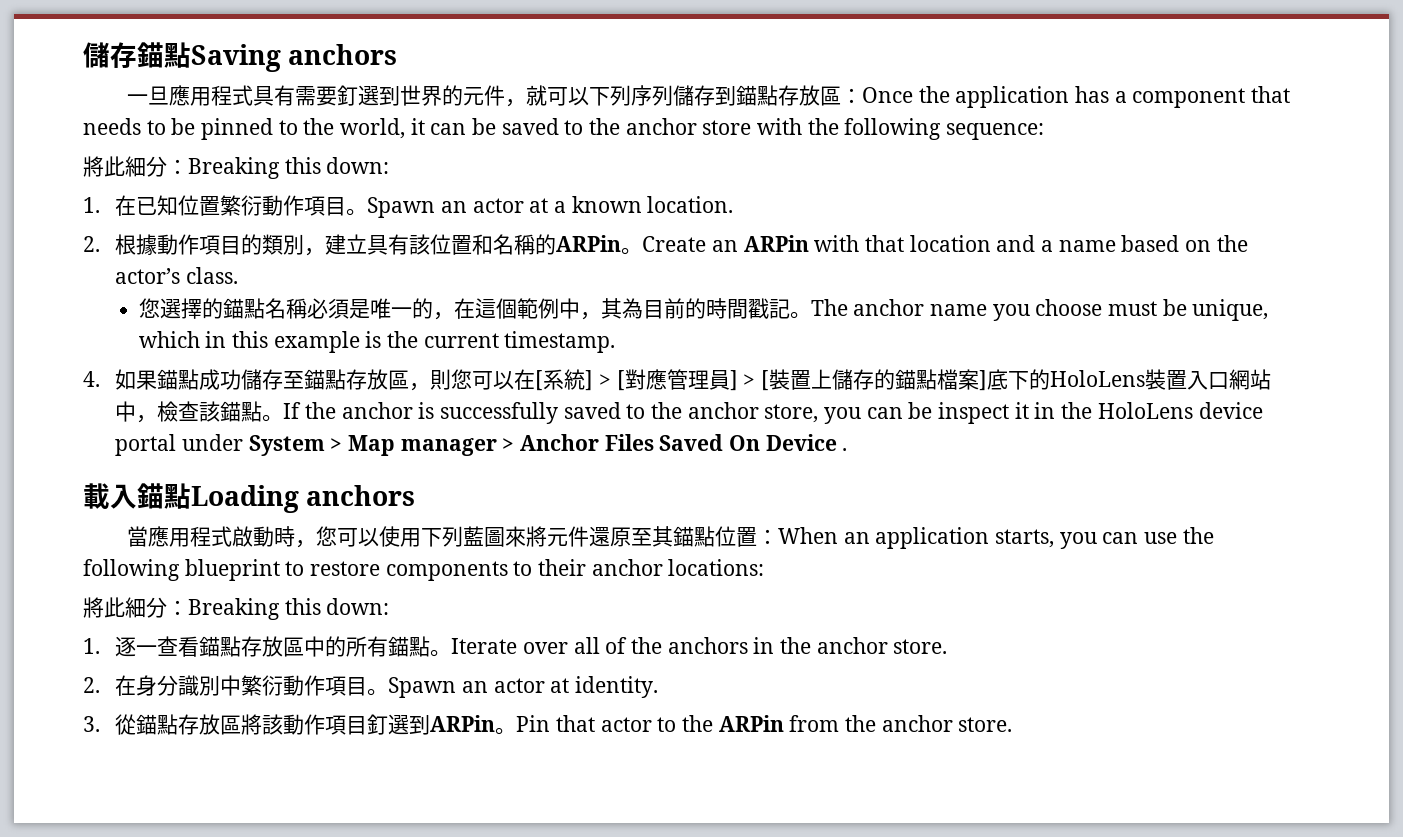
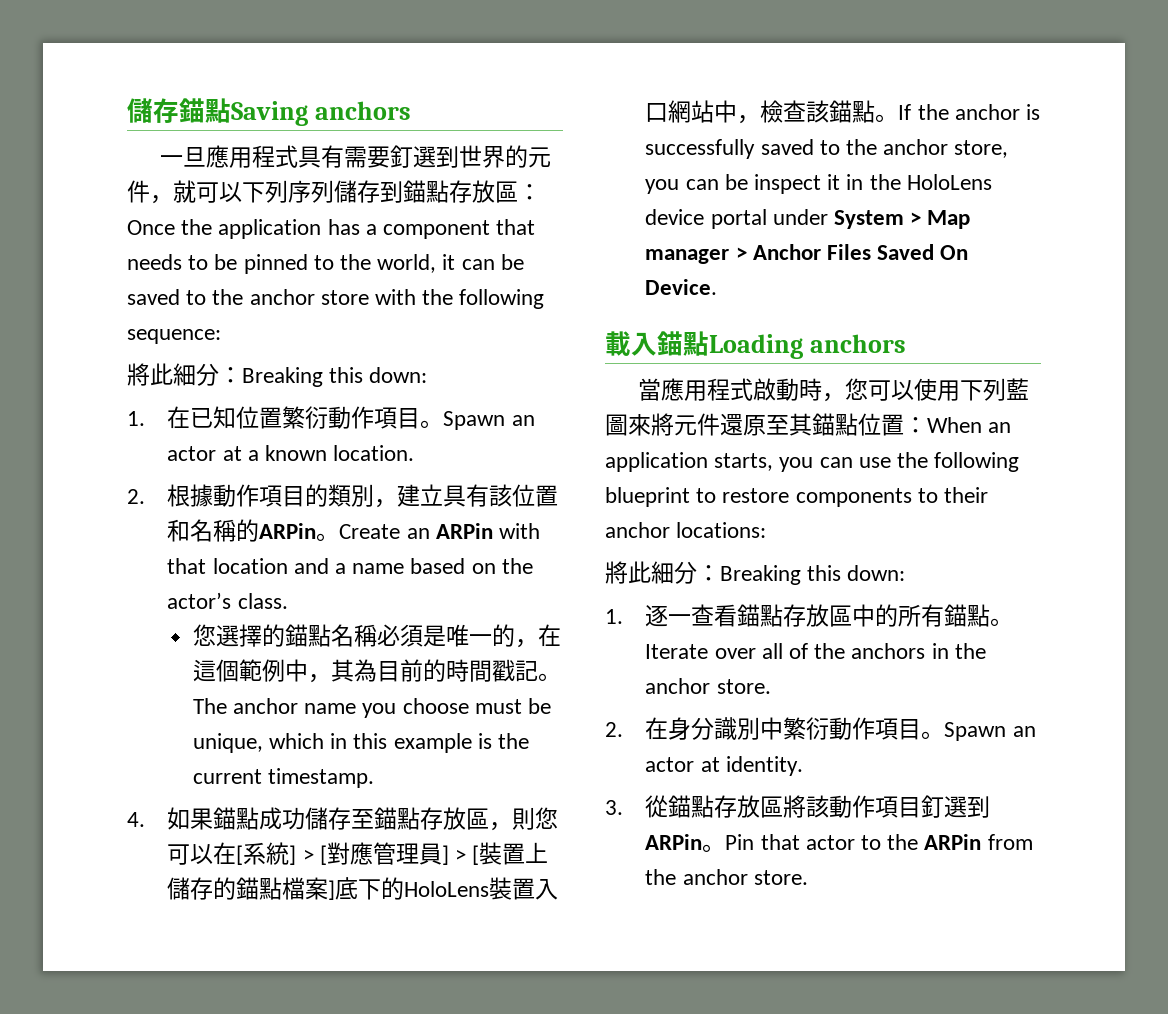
- If the anchor is successfully saved to the anchor store, you can be inspect it in the HoloLens device portal under System > Map manager > Anchor Files Saved On Device .
+ If the anchor is successfully saved to the anchor store, you can be inspect it in the HoloLens device portal under System > Map manager > Anchor Files Saved On Device.

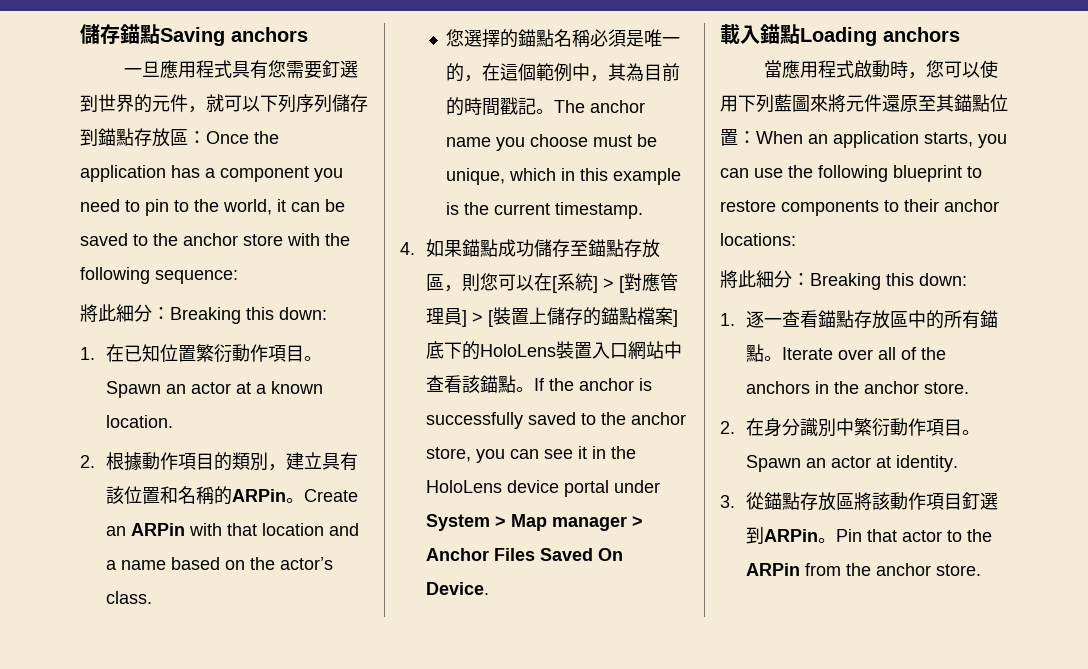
- 一旦應用程式具有需要釘選到世界的元件，就可以下列序列儲存到錨點存放區：Once the application has a component that needs to be pinned to the world, it can be saved to the anchor store with the following sequence:
+ 一旦應用程式具有您需要釘選到世界的元件，就可以下列序列儲存到錨點存放區：Once the application has a component you need to pin to the world, it can be saved to the anchor store with the following sequence:
- 4.如果錨點成功儲存至錨點存放區，則您可以在[系統] > [對應管理員] > [裝置上儲存的錨點檔案]底下的HoloLens裝置入口網站中，檢查該錨點。
+ 4.如果錨點成功儲存至錨點存放區，則您可以在[系統] > [對應管理員] > [裝置上儲存的錨點檔案]底下的HoloLens裝置入口網站中查看該錨點。
- If the anchor is successfully saved to the anchor store, you can be inspect it in the HoloLens device portal under System > Map manager > Anchor Files Saved On Device.
+ If the anchor is successfully saved to the anchor store, you can see it in the HoloLens device portal under System > Map manager > Anchor Files Saved On Device.

